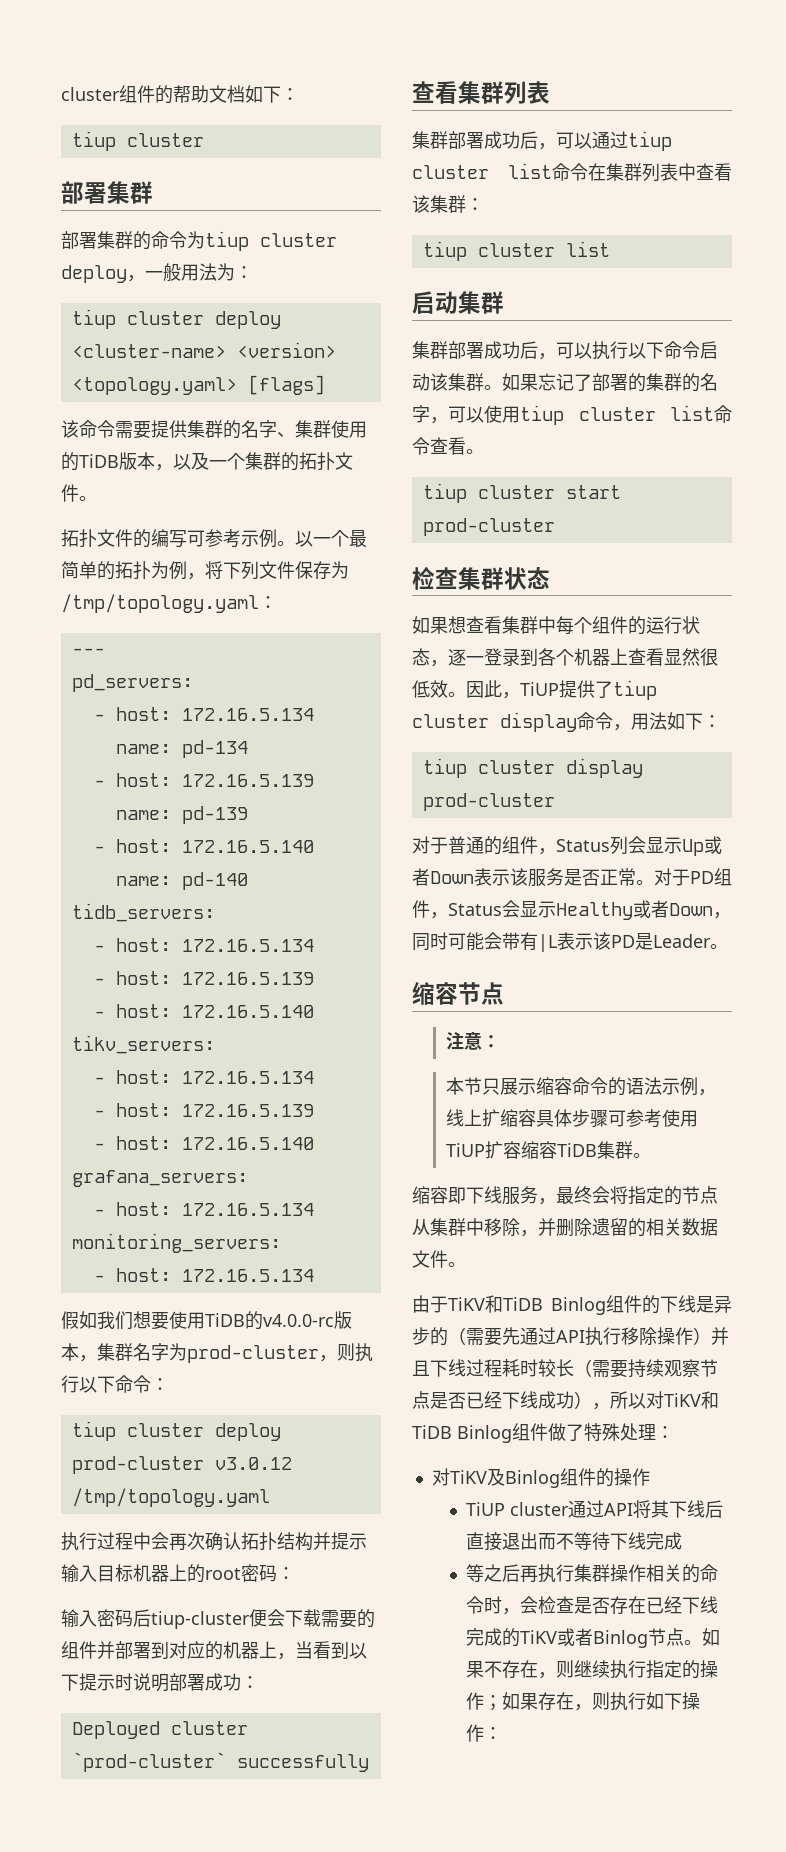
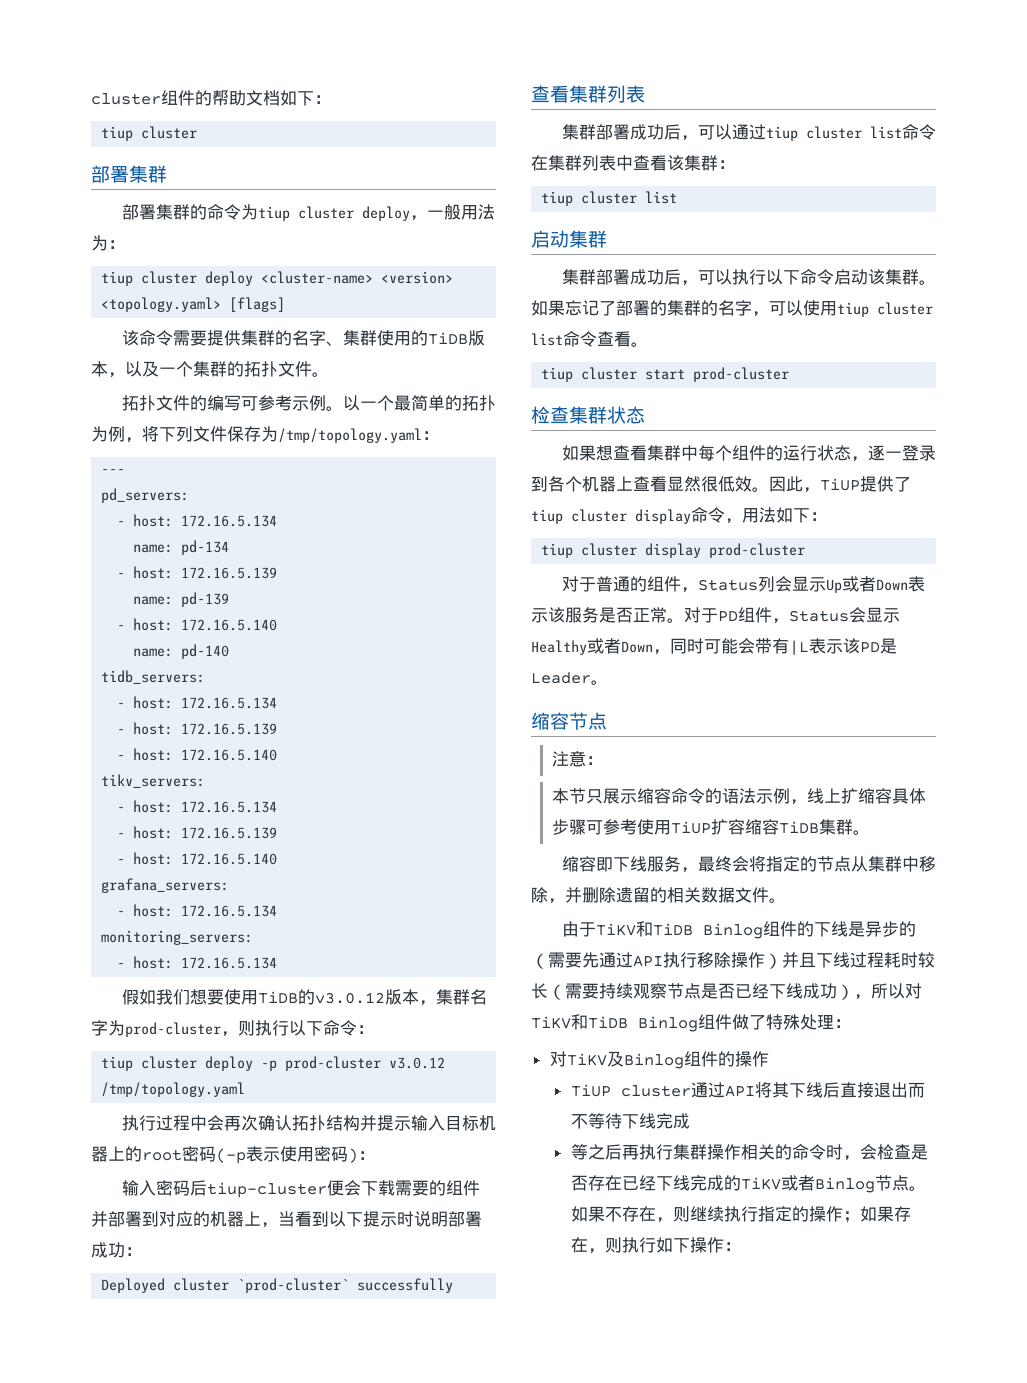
- 假如我们想要使用TiDB的v4.0.0-rc版本，集群名字为prod-cluster，则执行以下命令：
+ 假如我们想要使用TiDB的v3.0.12版本，集群名字为prod-cluster，则执行以下命令：
- tiup cluster deploy prod-cluster v3.0.12 /tmp/topology.yaml
+ tiup cluster deploy -p prod-cluster v3.0.12 /tmp/topology.yaml
- 执行过程中会再次确认拓扑结构并提示输入目标机器上的root密码：
+ 执行过程中会再次确认拓扑结构并提示输入目标机器上的root密码(-p表示使用密码)：

